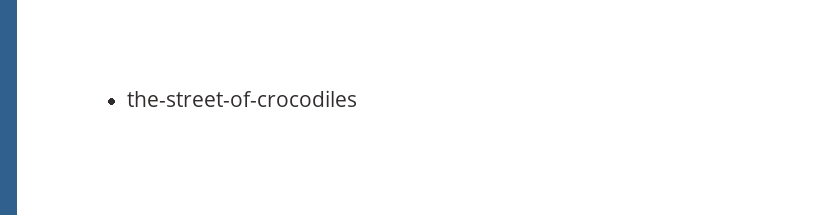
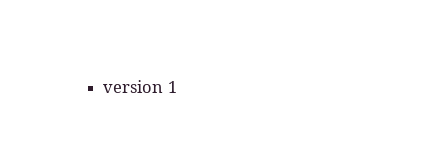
- the-street-of-crocodiles
+ version 1

